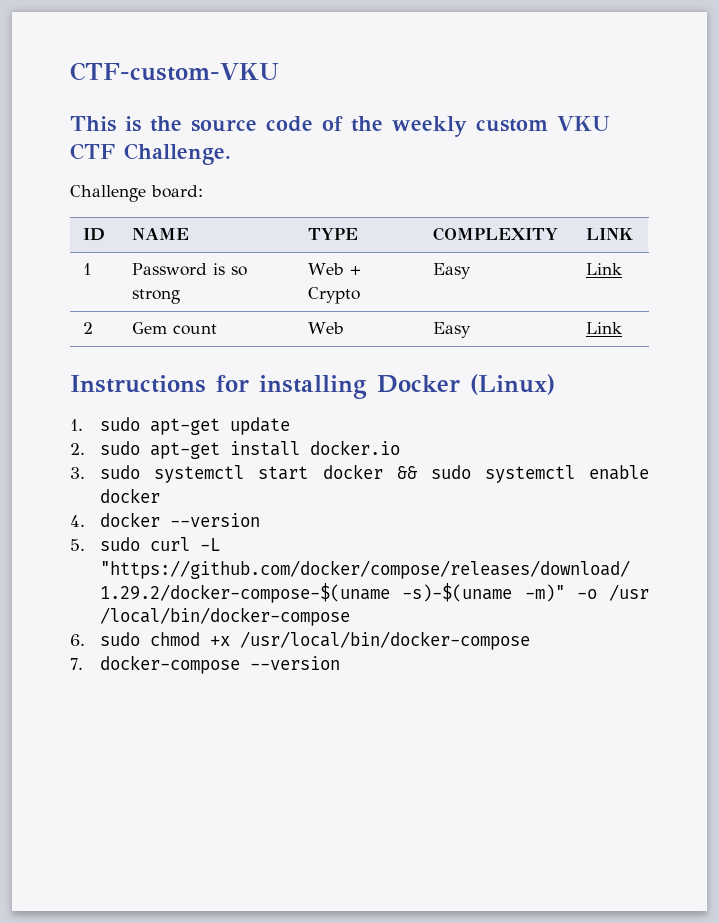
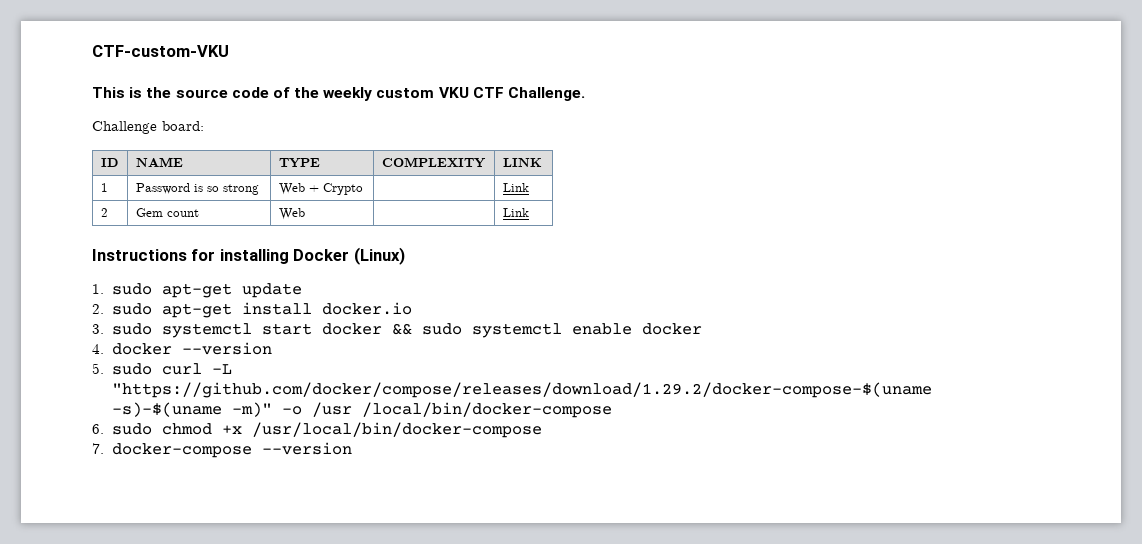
- 1 | Password is so strong | Web + Crypto | Easy | Link
+ 1 | Password is so strong | Web + Crypto | | Link
- 2 | Gem count | Web | Easy | Link
+ 2 | Gem count | Web | | Link

